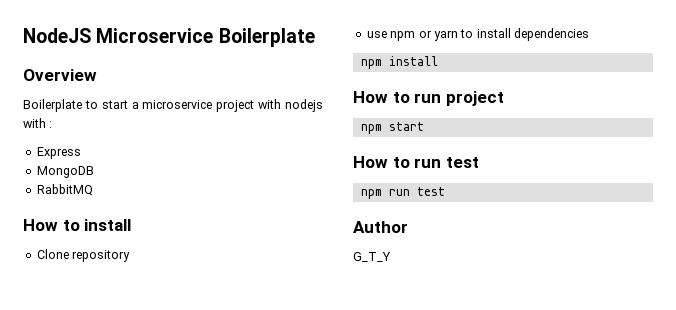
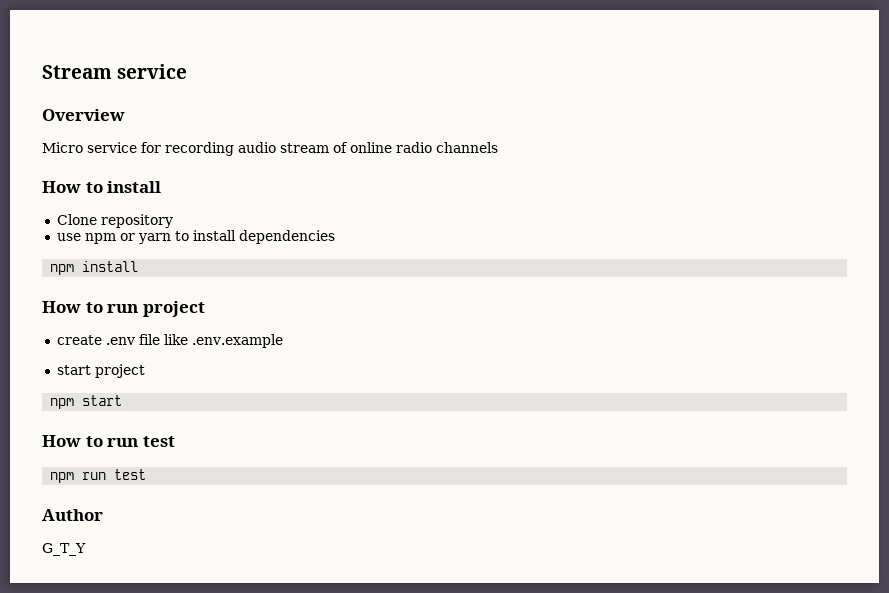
- NodeJS Microservice Boilerplate
+ Stream service
  Overview
- Boilerplate to start a microservice project with nodejs with :
- Express
- MongoDB
- RabbitMQ
+ Micro service for recording audio stream of online radio channels
+ create .env file like .env.example
+ start project

